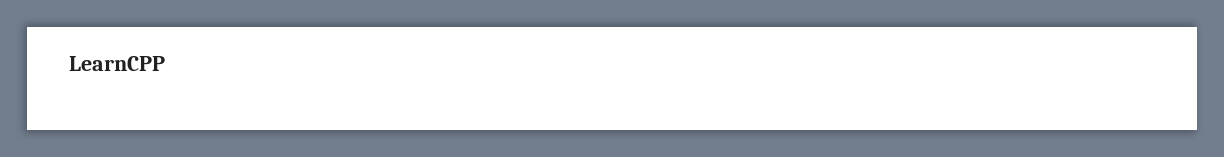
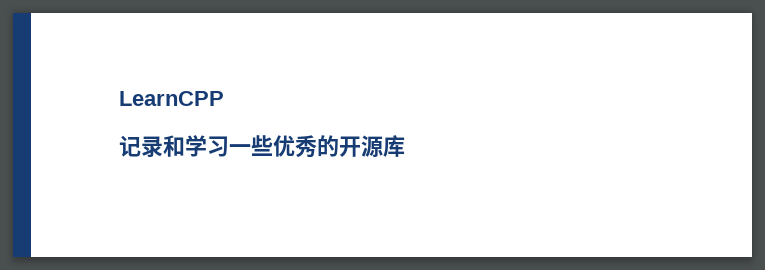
+ 记录和学习一些优秀的开源库

